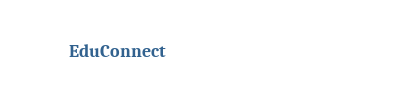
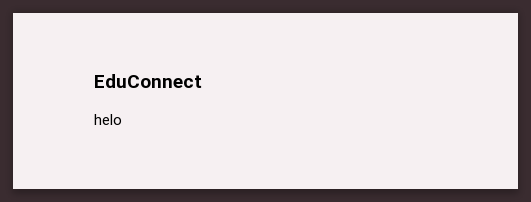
+ helo

